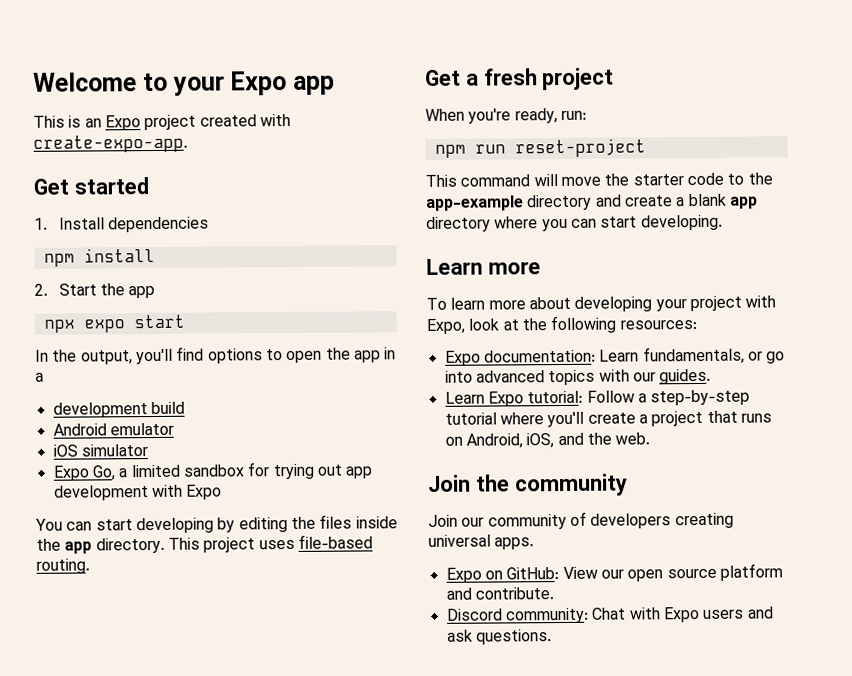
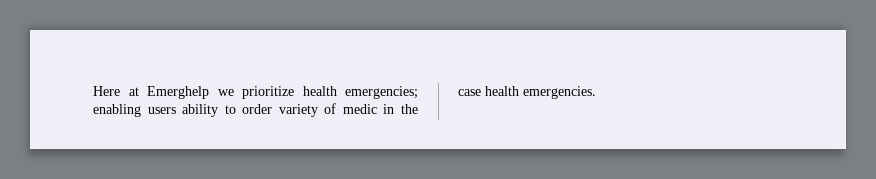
- Welcome to your Expo app
- This is an Expo project created with create-expo-app.
- Get started
- 1. Install dependencies
- npm install
- 2. Start the app
- npx expo start
- In the output, you'll find options to open the app in a
- development build
- Android emulator
- iOS simulator
- Expo Go, a limited sandbox for trying out app development with Expo
- You can start developing by editing the files inside the app directory. This project uses file-based routing.
- Get a fresh project
- When you're ready, run:
- npm run reset-project
- This command will move the starter code to the app-example directory and create a blank app directory where you can start developing.
- Learn more
- To learn more about developing your project with Expo, look at the following resources:
- Expo documentation: Learn fundamentals, or go into advanced topics with our guides.
- Learn Expo tutorial: Follow a step-by-step tutorial where you'll create a project that runs on Android, iOS, and the web.
- Join the community
- Join our community of developers creating universal apps.
- Expo on GitHub: View our open source platform and contribute.
- Discord community: Chat with Expo users and ask questions.
+ Here at Emerghelp we prioritize health emergencies; enabling users ability to order variety of medic in the case health emergencies.

